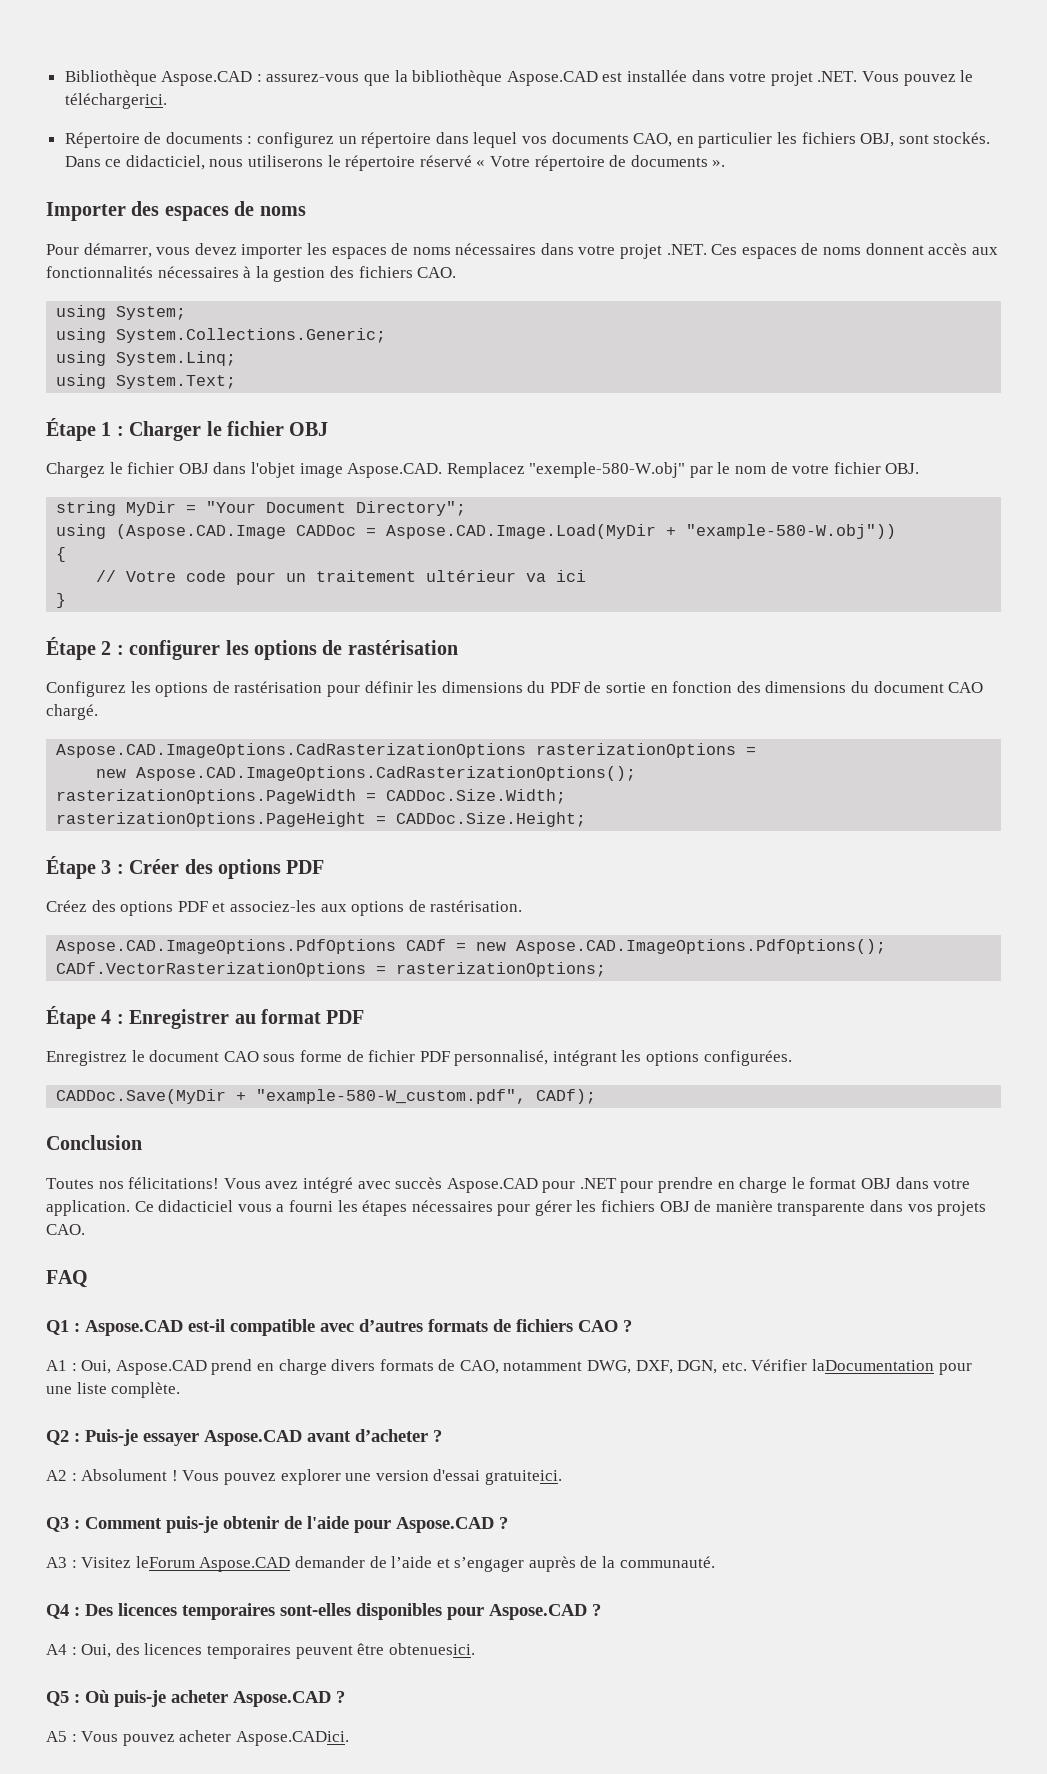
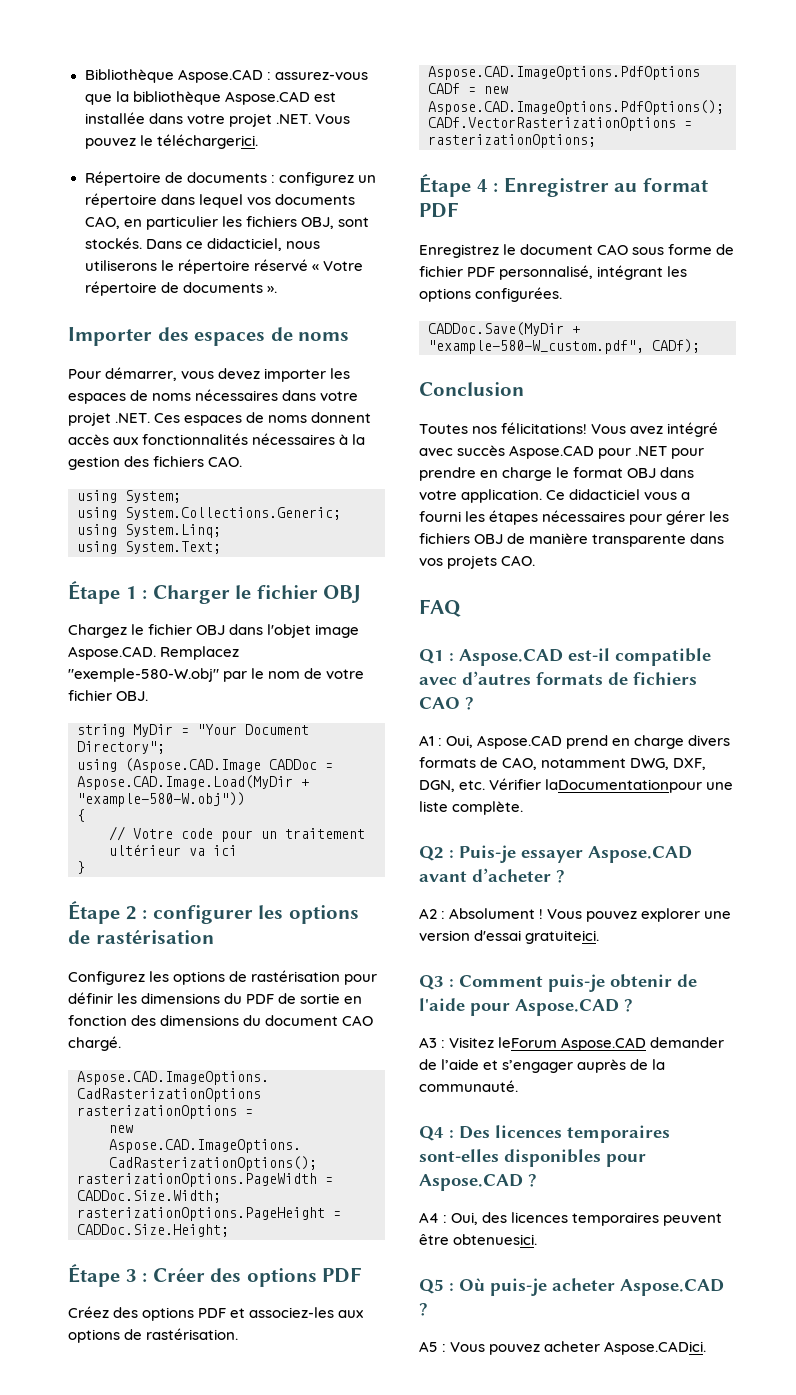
- A1 : Oui, Aspose.CAD prend en charge divers formats de CAO, notamment DWG, DXF, DGN, etc. Vérifier laDocumentation pour une liste complète.
+ A1 : Oui, Aspose.CAD prend en charge divers formats de CAO, notamment DWG, DXF, DGN, etc. Vérifier laDocumentationpour une liste complète.

